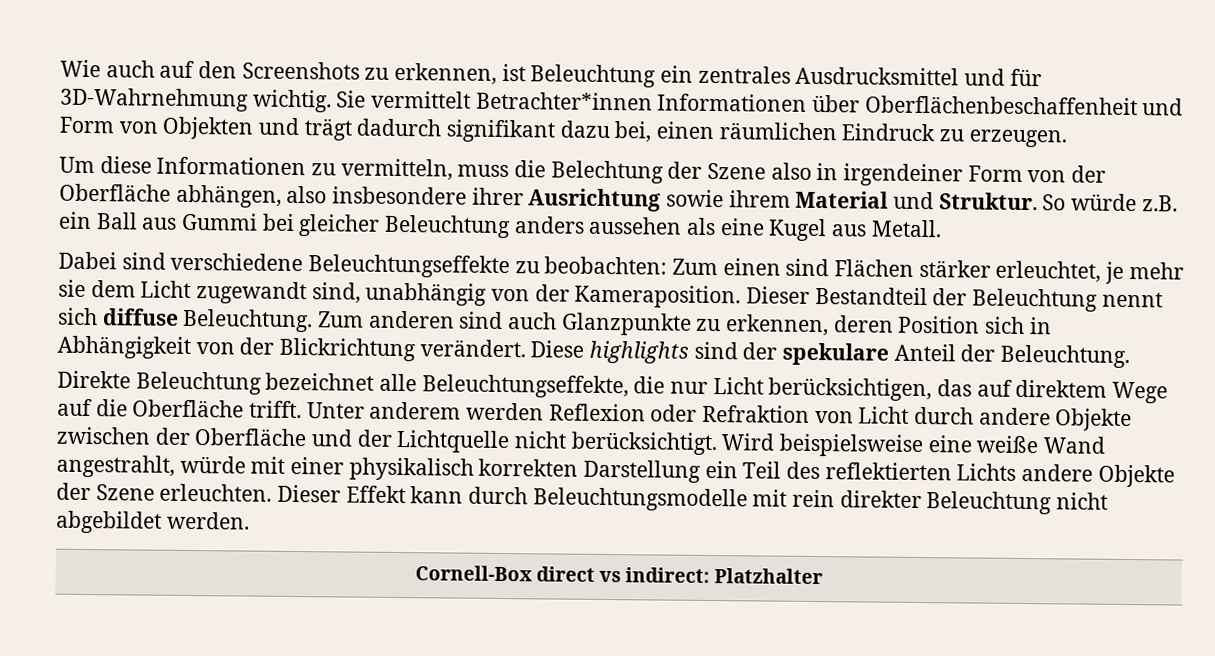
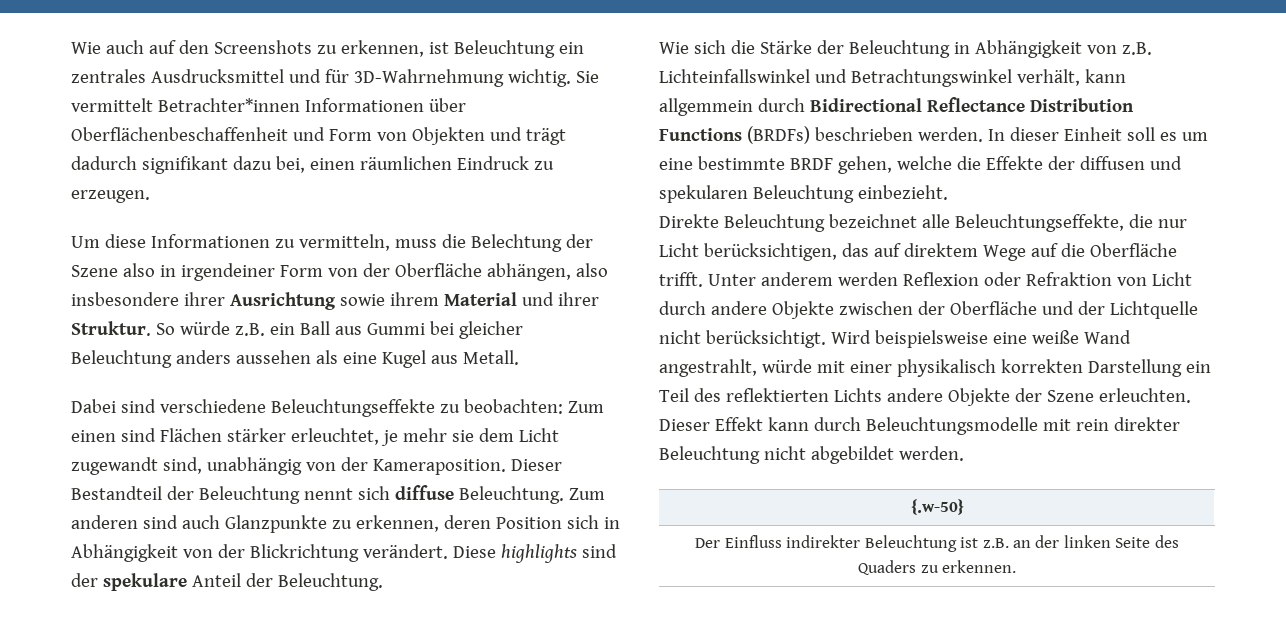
- Um diese Informationen zu vermitteln, muss die Belechtung der Szene also in irgendeiner Form von der Oberfläche abhängen, also insbesondere ihrer Ausrichtung sowie ihrem Material und Struktur.
+ Um diese Informationen zu vermitteln, muss die Belechtung der Szene also in irgendeiner Form von der Oberfläche abhängen, also insbesondere ihrer Ausrichtung sowie ihrem Material und ihrer Struktur.
+ Wie sich die Stärke der Beleuchtung in Abhängigkeit von z.B. Lichteinfallswinkel und Betrachtungswinkel verhält, kann allgemmein durch Bidirectional Reflectance Distribution Functions (BRDFs) beschrieben werden. In dieser Einheit soll es um eine bestimmte BRDF gehen, welche die Effekte der diffusen und spekularen Beleuchtung einbezieht.
- Cornell-Box direct vs indirect: Platzhalter
+ {.w-50}
+ Der Einfluss indirekter Beleuchtung ist z.B. an der linken Seite des Quaders zu erkennen.

